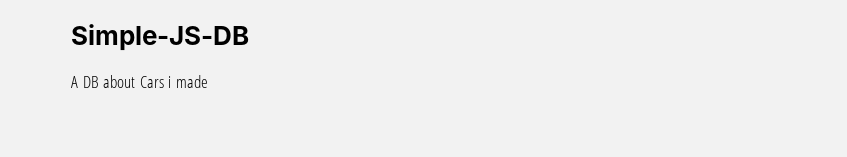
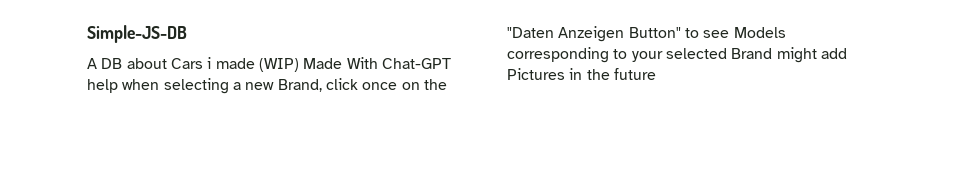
- A DB about Cars i made
+ A DB about Cars i made (WIP) Made With Chat-GPT help when selecting a new Brand, click once on the "Daten Anzeigen Button" to see Models corresponding to your selected Brand might add Pictures in the future

